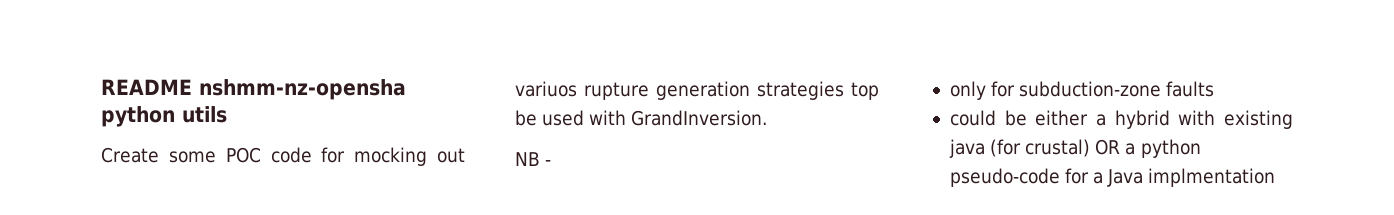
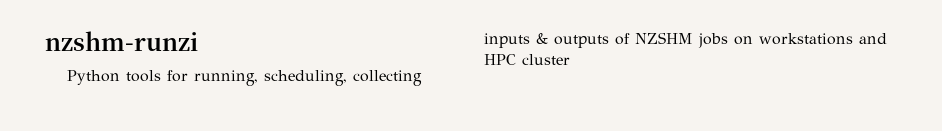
- README nshmm-nz-opensha python utils
- Create some POC code for mocking out variuos rupture generation strategies top be used with GrandInversion.
- NB -
- only for subduction-zone faults
- could be either a hybrid with existing java (for crustal) OR a python pseudo-code for a Java implmentation
+ nzshm-runzi
+ Python tools for running, scheduling, collecting inputs & outputs of NZSHM jobs on workstations and HPC cluster

